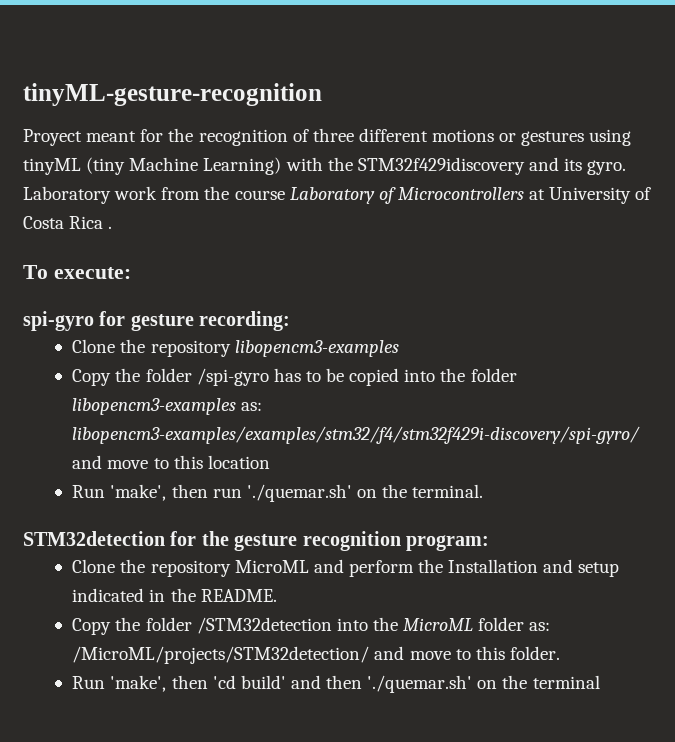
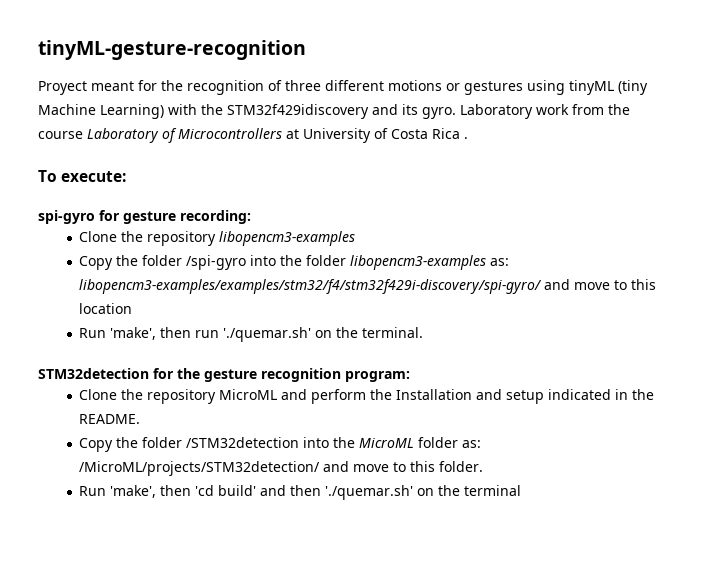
- Copy the folder /spi-gyro has to be copied into the folder libopencm3-examples as: libopencm3-examples/examples/stm32/f4/stm32f429i-discovery/spi-gyro/ and move to this location
+ Copy the folder /spi-gyro into the folder libopencm3-examples as: libopencm3-examples/examples/stm32/f4/stm32f429i-discovery/spi-gyro/ and move to this location

